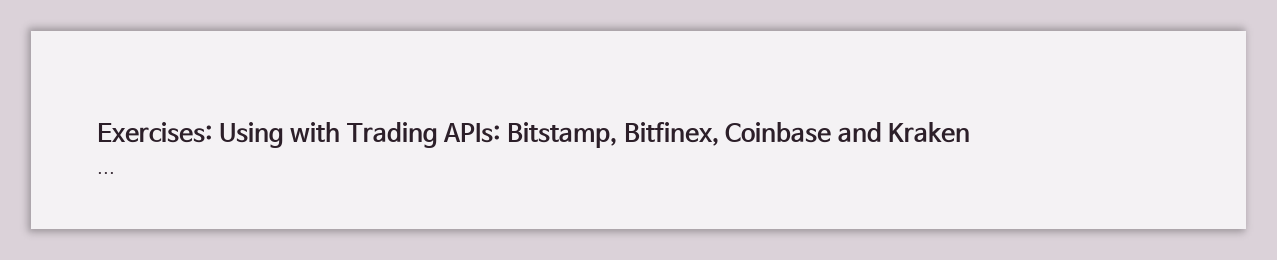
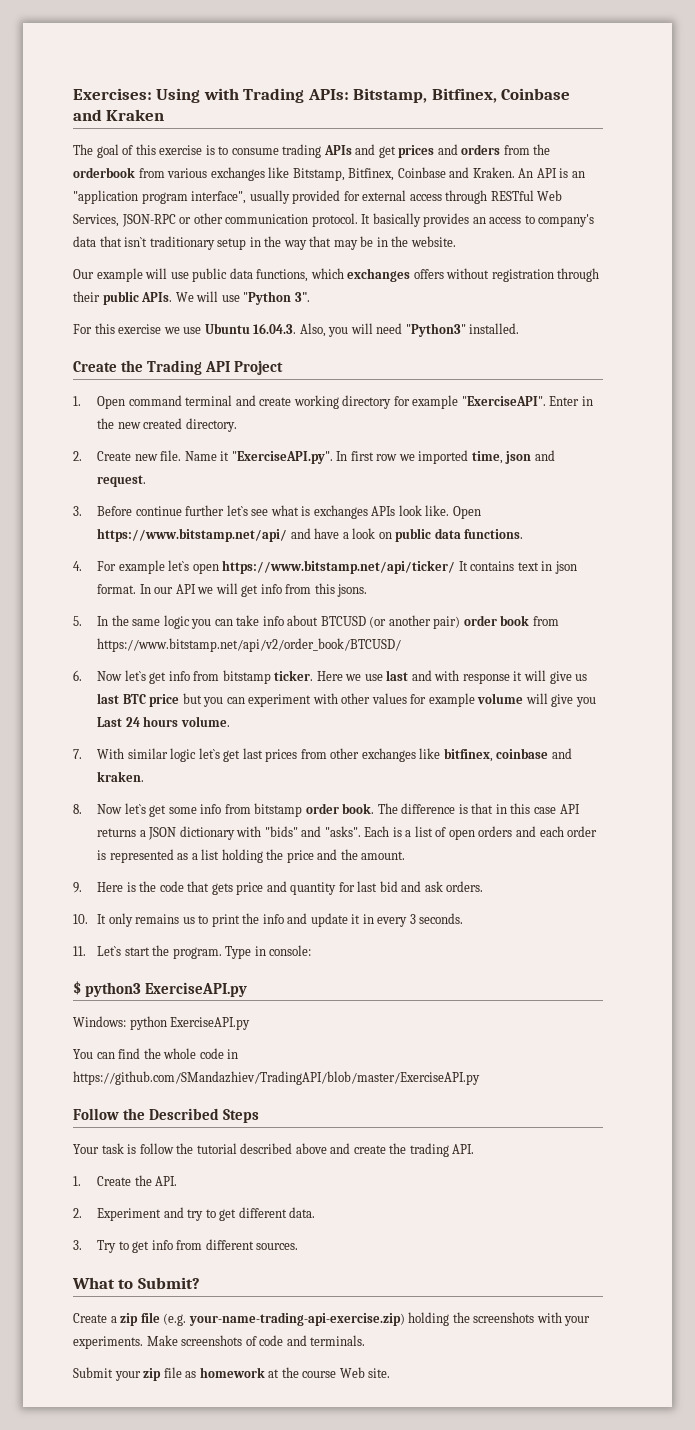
- ...
+ The goal of this exercise is to consume trading APIs and get prices and orders from the orderbook from various exchanges like Bitstamp, Bitfinex, Coinbase and Kraken. An API is an "application program interface", usually provided for external access through RESTful Web Services, JSON-RPC or other communication protocol. It basically provides an access to company's data that isn`t traditionary setup in the way that may be in the website.
+ Our example will use public data functions, which exchanges offers without registration through their public APIs. We will use "Python 3".
+ For this exercise we use Ubuntu 16.04.3. Also, you will need "Python3" installed.
+ Create the Trading API Project
+ 1. Open command terminal and create working directory for example "ExerciseAPI". Enter in the new created directory.
+ 2. Create new file. Name it "ExerciseAPI.py". In first row we imported time, json and request.
+ 3. Before continue further let`s see what is exchanges APIs look like. Open https://www.bitstamp.net/api/ and have a look on public data functions.
+ 4. For example let`s open https://www.bitstamp.net/api/ticker/ It contains text in json format. In our API we will get info from this jsons.
+ 5. In the same logic you can take info about BTCUSD (or another pair) order book from https://www.bitstamp.net/api/v2/order_book/BTCUSD/
+ 6. Now let`s get info from bitstamp ticker. Here we use last and with response it will give us last BTC price but you can experiment with other values for example volume will give you Last 24 hours volume.
+ 7. With similar logic let`s get last prices from other exchanges like bitfinex, coinbase and kraken.
+ 8. Now let`s get some info from bitstamp order book. The difference is that in this case API returns a JSON dictionary with "bids" and "asks". Each is a list of open orders and each order is represented as a list holding the price and the amount.
+ 9. Here is the code that gets price and quantity for last bid and ask orders.
+ 10. It only remains us to print the info and update it in every 3 seconds.
+ 11. Let`s start the program. Type in console:
+ $ python3 ExerciseAPI.py
+ Windows: python ExerciseAPI.py
+ You can find the whole code in https://github.com/SMandazhiev/TradingAPI/blob/master/ExerciseAPI.py
+ Follow the Described Steps
+ Your task is follow the tutorial described above and create the trading API.
+ 1. Create the API.
+ 2. Experiment and try to get different data.
+ 3. Try to get info from different sources.
+ What to Submit?
+ Create a zip file (e.g. your-name-trading-api-exercise.zip) holding the screenshots with your experiments. Make screenshots of code and terminals.
+ Submit your zip file as homework at the course Web site.

